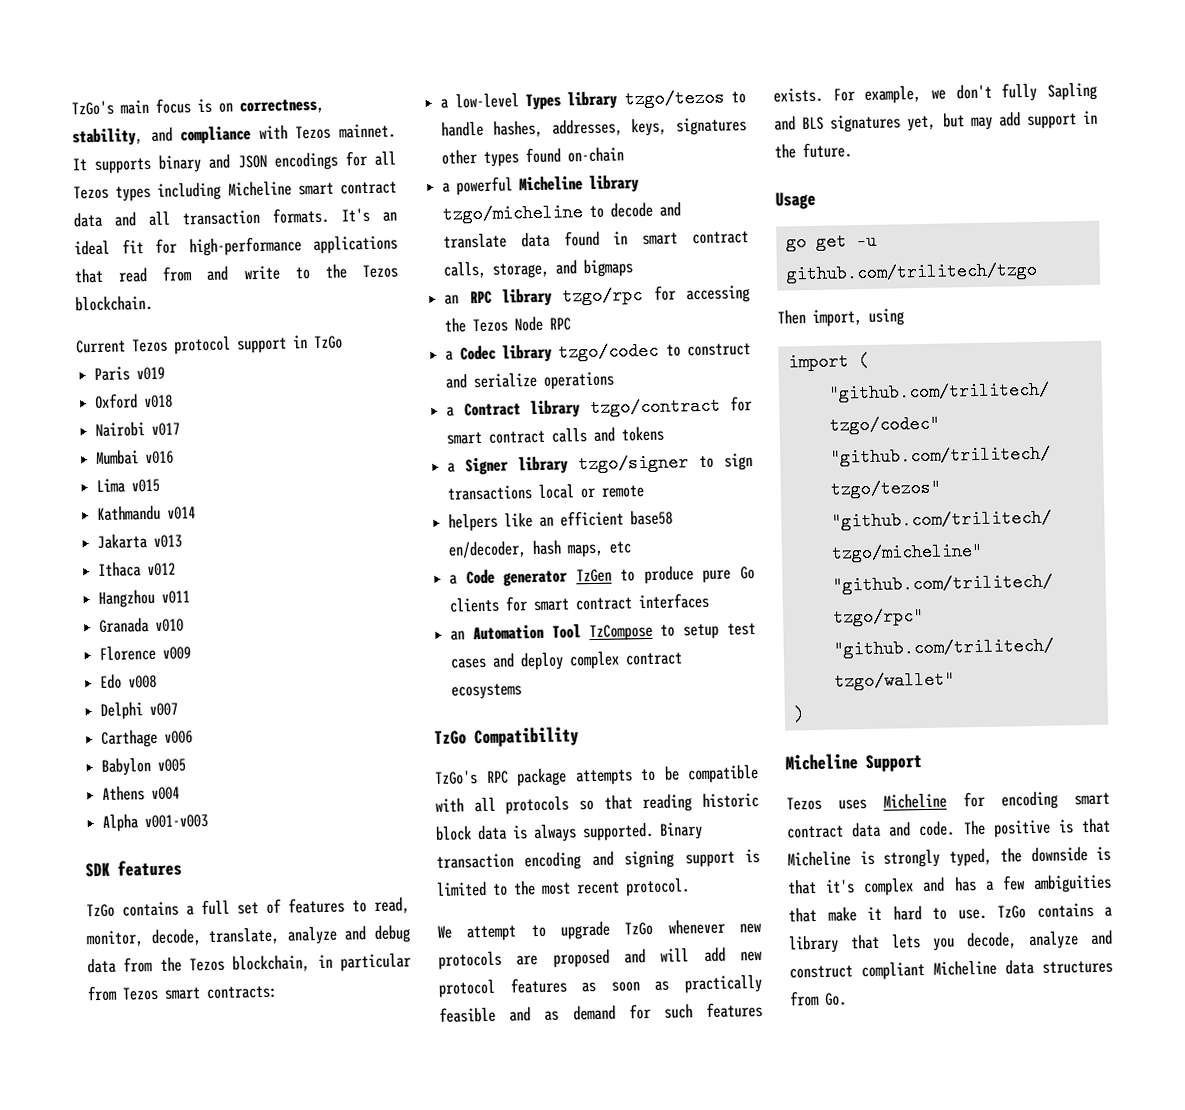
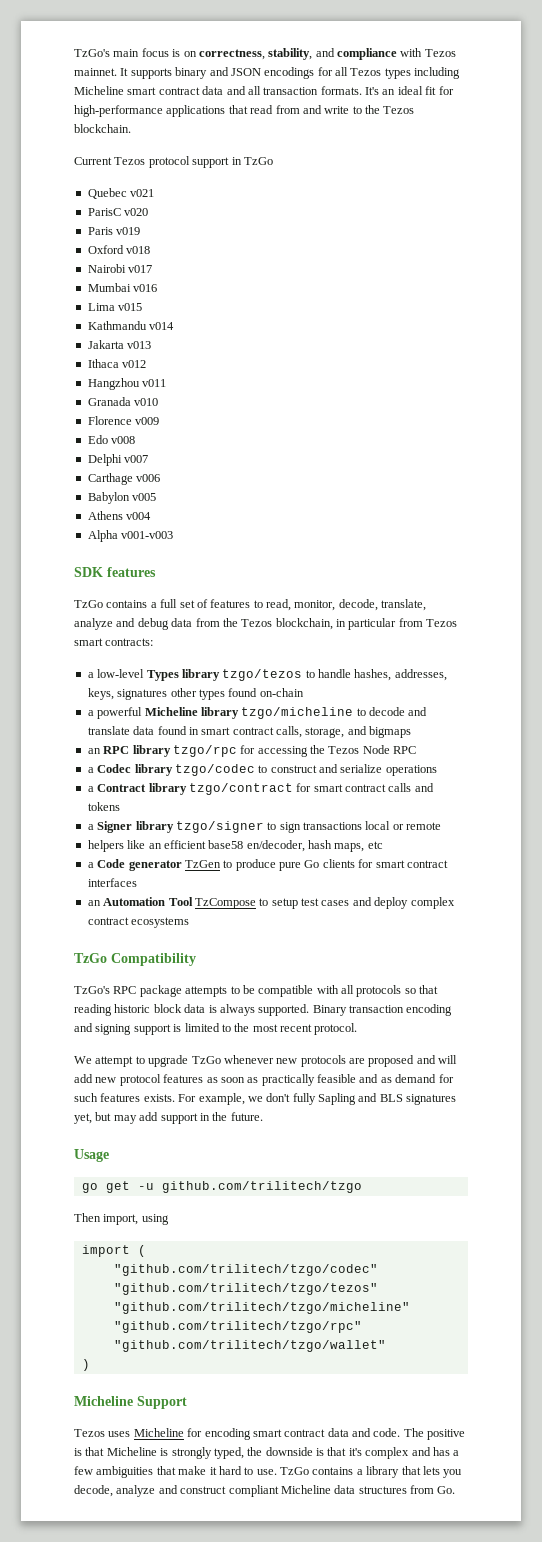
+ Quebec v021
+ ParisC v020

